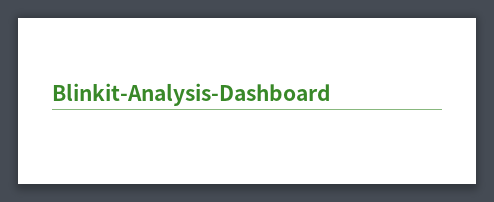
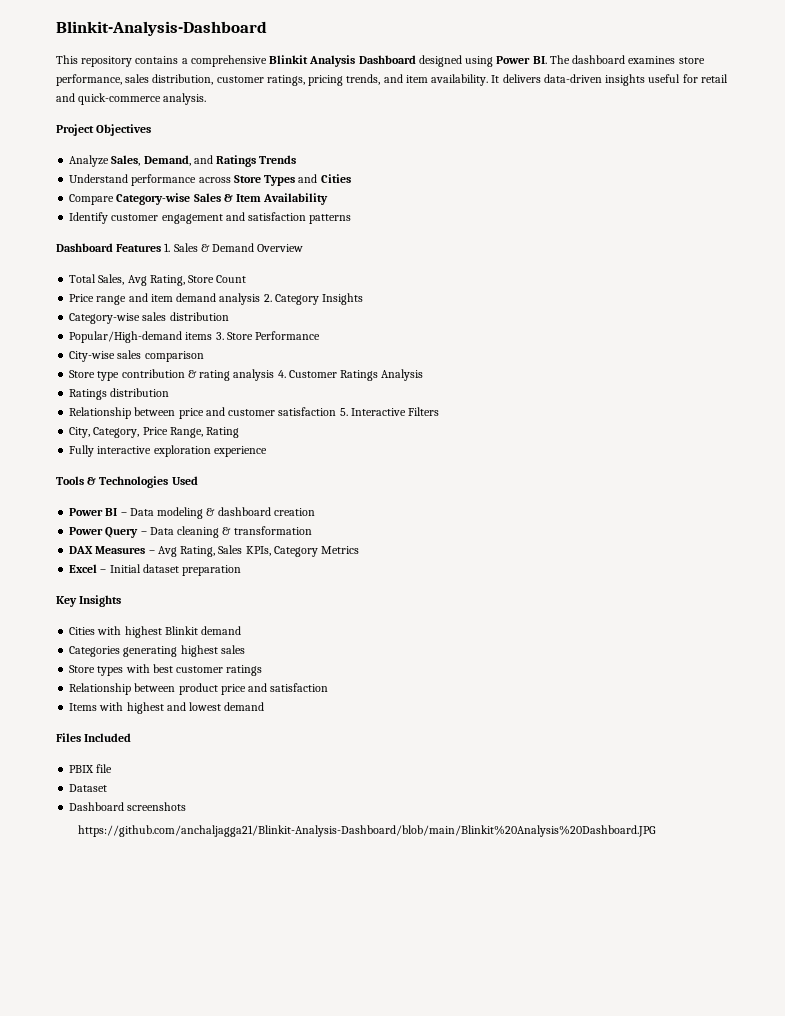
+ This repository contains a comprehensive Blinkit Analysis Dashboard designed using Power BI. The dashboard examines store performance, sales distribution, customer ratings, pricing trends, and item availability. It delivers data-driven insights useful for retail and quick-commerce analysis.
+ Project Objectives
+ Analyze Sales, Demand, and Ratings Trends
+ Understand performance across Store Types and Cities
+ Compare Category-wise Sales & Item Availability
+ Identify customer engagement and satisfaction patterns
+ Dashboard Features 1. Sales & Demand Overview
+ Total Sales, Avg Rating, Store Count
+ Price range and item demand analysis 2. Category Insights
+ Category-wise sales distribution
+ Popular/High-demand items 3. Store Performance
+ City-wise sales comparison
+ Store type contribution & rating analysis 4. Customer Ratings Analysis
+ Ratings distribution
+ Relationship between price and customer satisfaction 5. Interactive Filters
+ City, Category, Price Range, Rating
+ Fully interactive exploration experience
+ Tools & Technologies Used
+ Power BI – Data modeling & dashboard creation
+ Power Query – Data cleaning & transformation
+ DAX Measures – Avg Rating, Sales KPIs, Category Metrics
+ Excel – Initial dataset preparation
+ Key Insights
+ Cities with highest Blinkit demand
+ Categories generating highest sales
+ Store types with best customer ratings
+ Relationship between product price and satisfaction
+ Items with highest and lowest demand
+ Files Included
+ PBIX file
+ Dataset
+ Dashboard screenshots
+ https://github.com/anchaljagga21/Blinkit-Analysis-Dashboard/blob/main/Blinkit%20Analysis%20Dashboard.JPG

